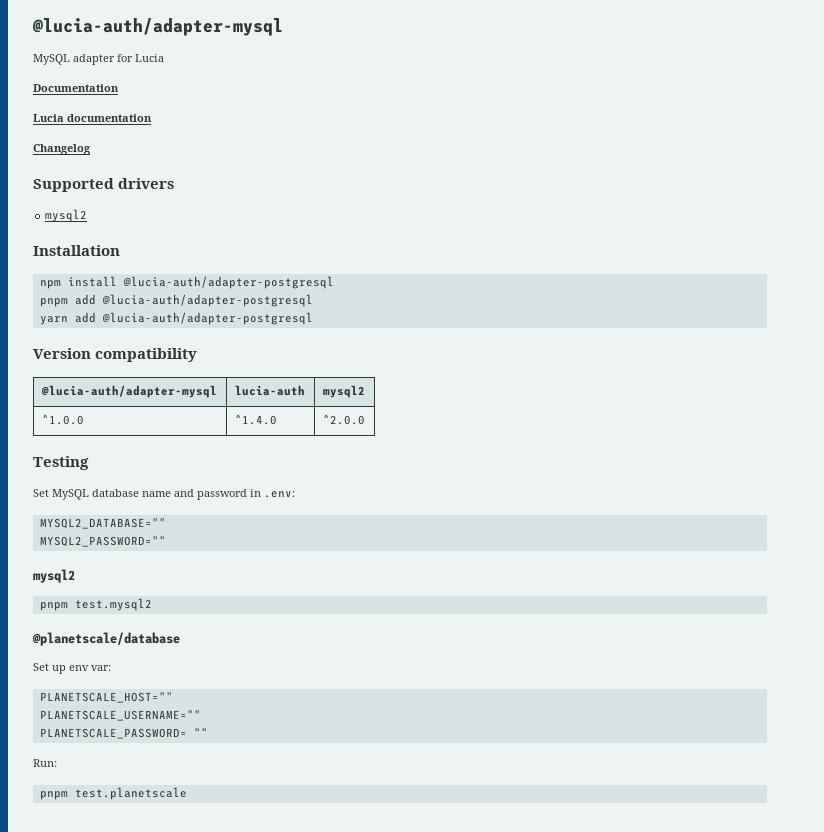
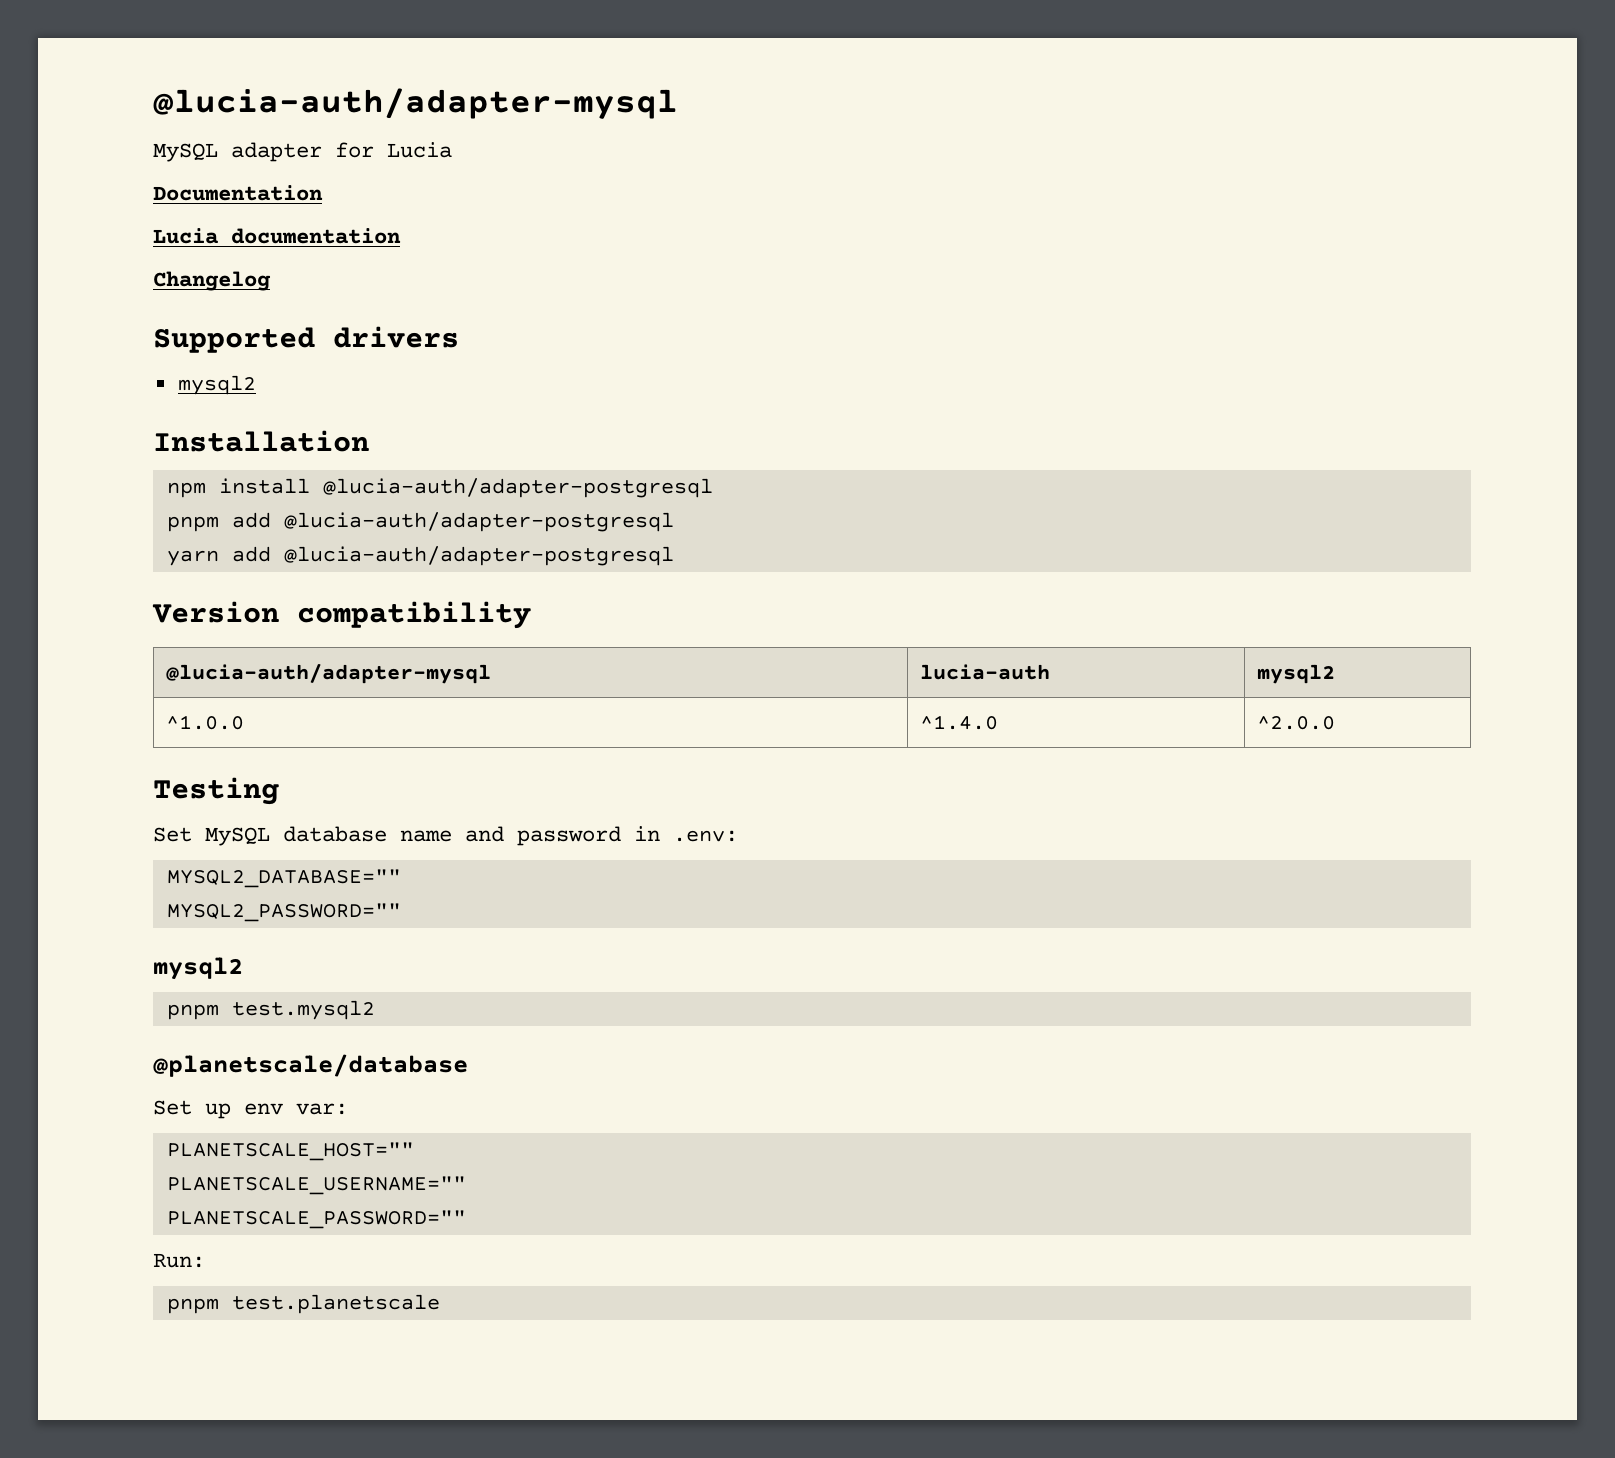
- PLANETSCALE_PASSWORD= ""
+ PLANETSCALE_PASSWORD=""

